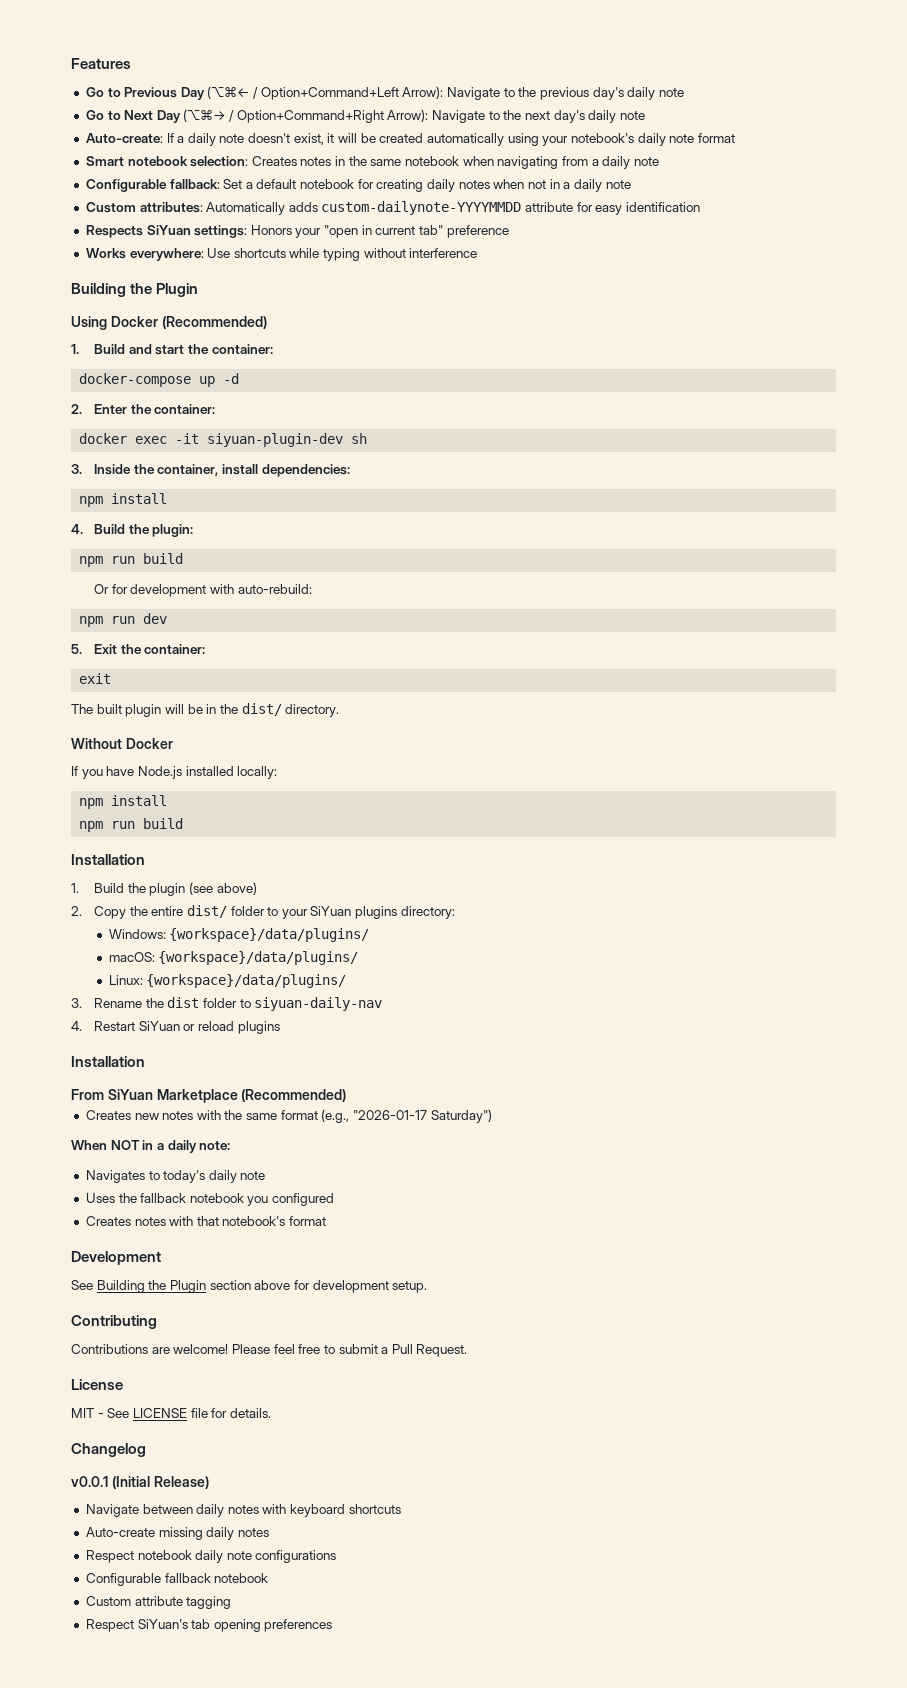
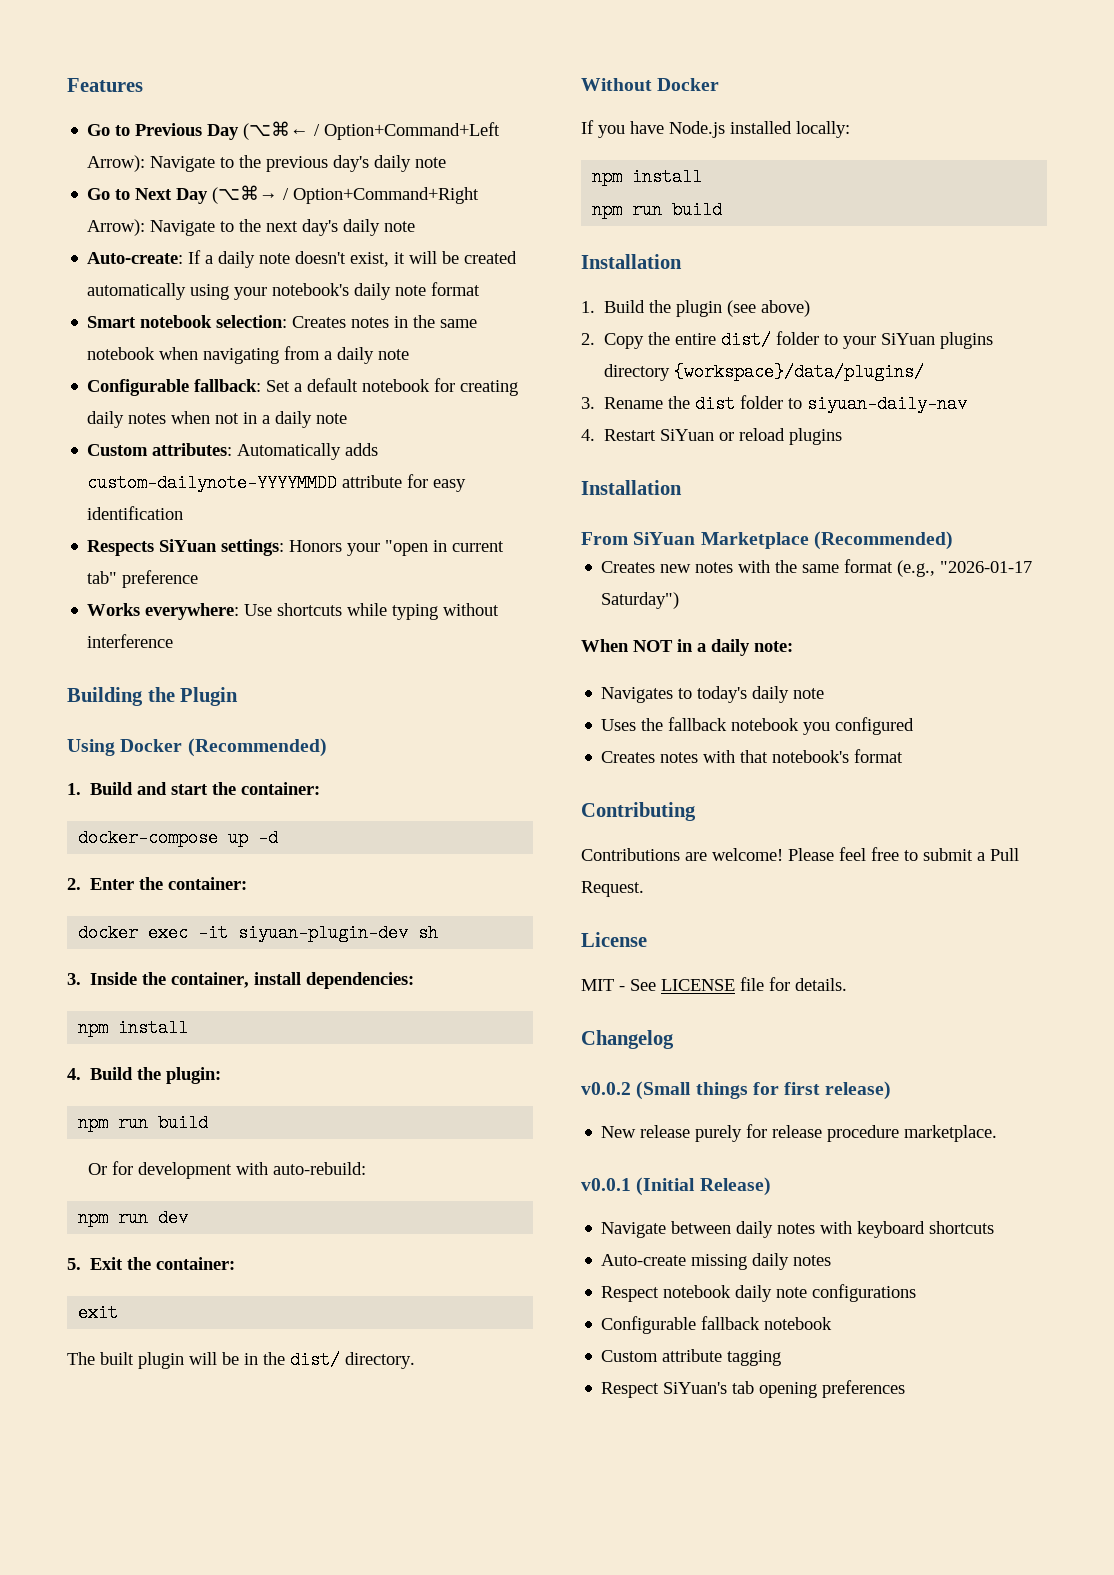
- 2. Copy the entire dist/ folder to your SiYuan plugins directory:
- Windows: {workspace}/data/plugins/
- macOS: {workspace}/data/plugins/
- Linux: {workspace}/data/plugins/
+ 2. Copy the entire dist/ folder to your SiYuan plugins directory {workspace}/data/plugins/
- Development
- See Building the Plugin section above for development setup.
+ v0.0.2 (Small things for first release)
+ New release purely for release procedure marketplace.

